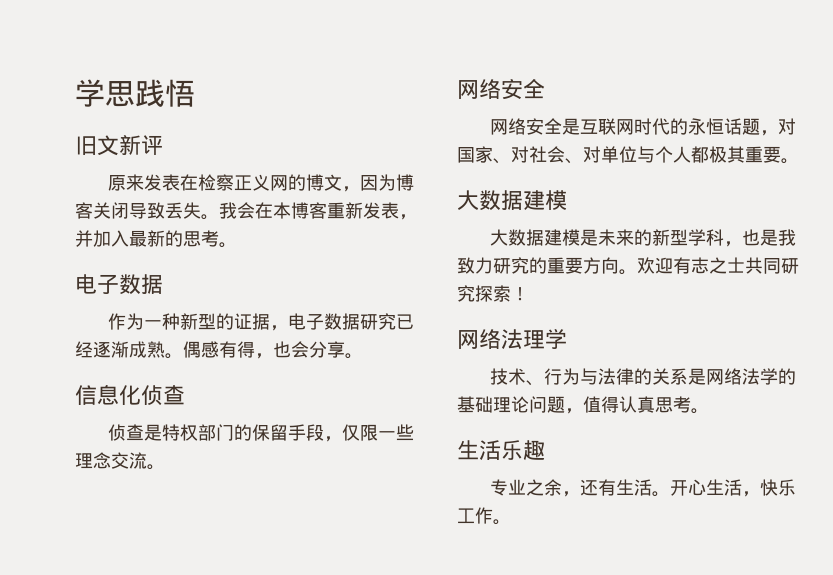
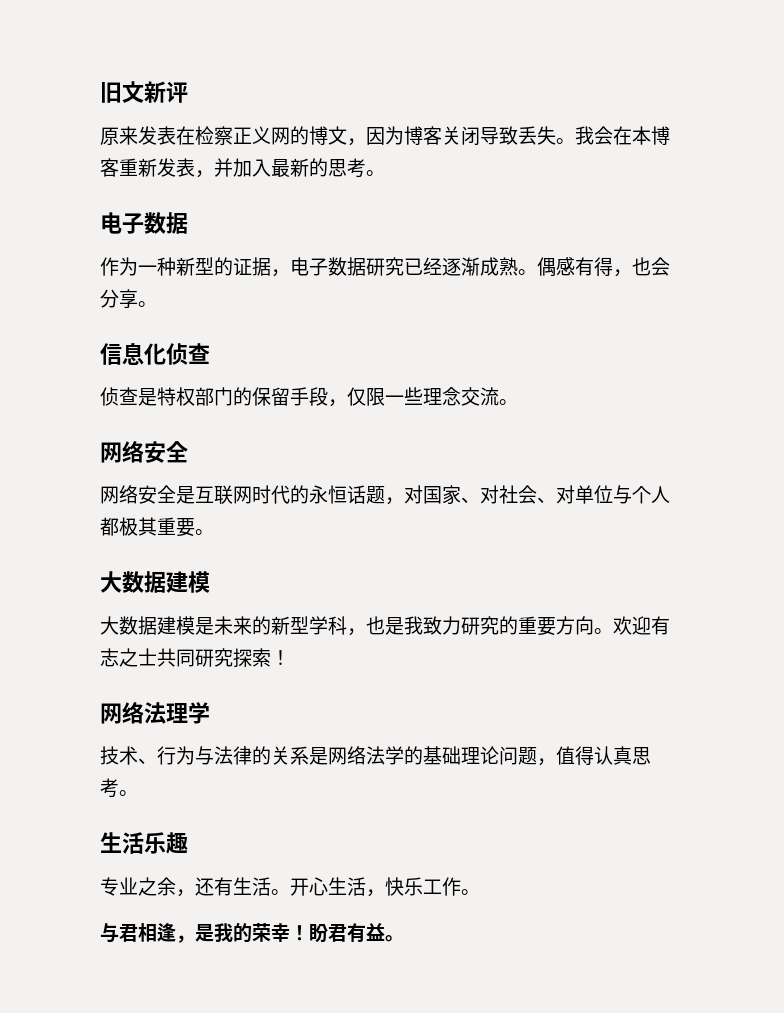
- 学思践悟
+ 与君相逢，是我的荣幸！盼君有益。

